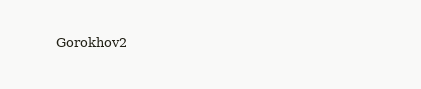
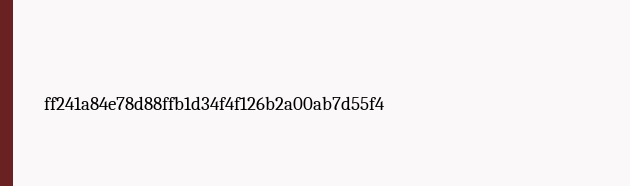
- Gorokhov2
+ ff241a84e78d88ffb1d34f4f126b2a00ab7d55f4

